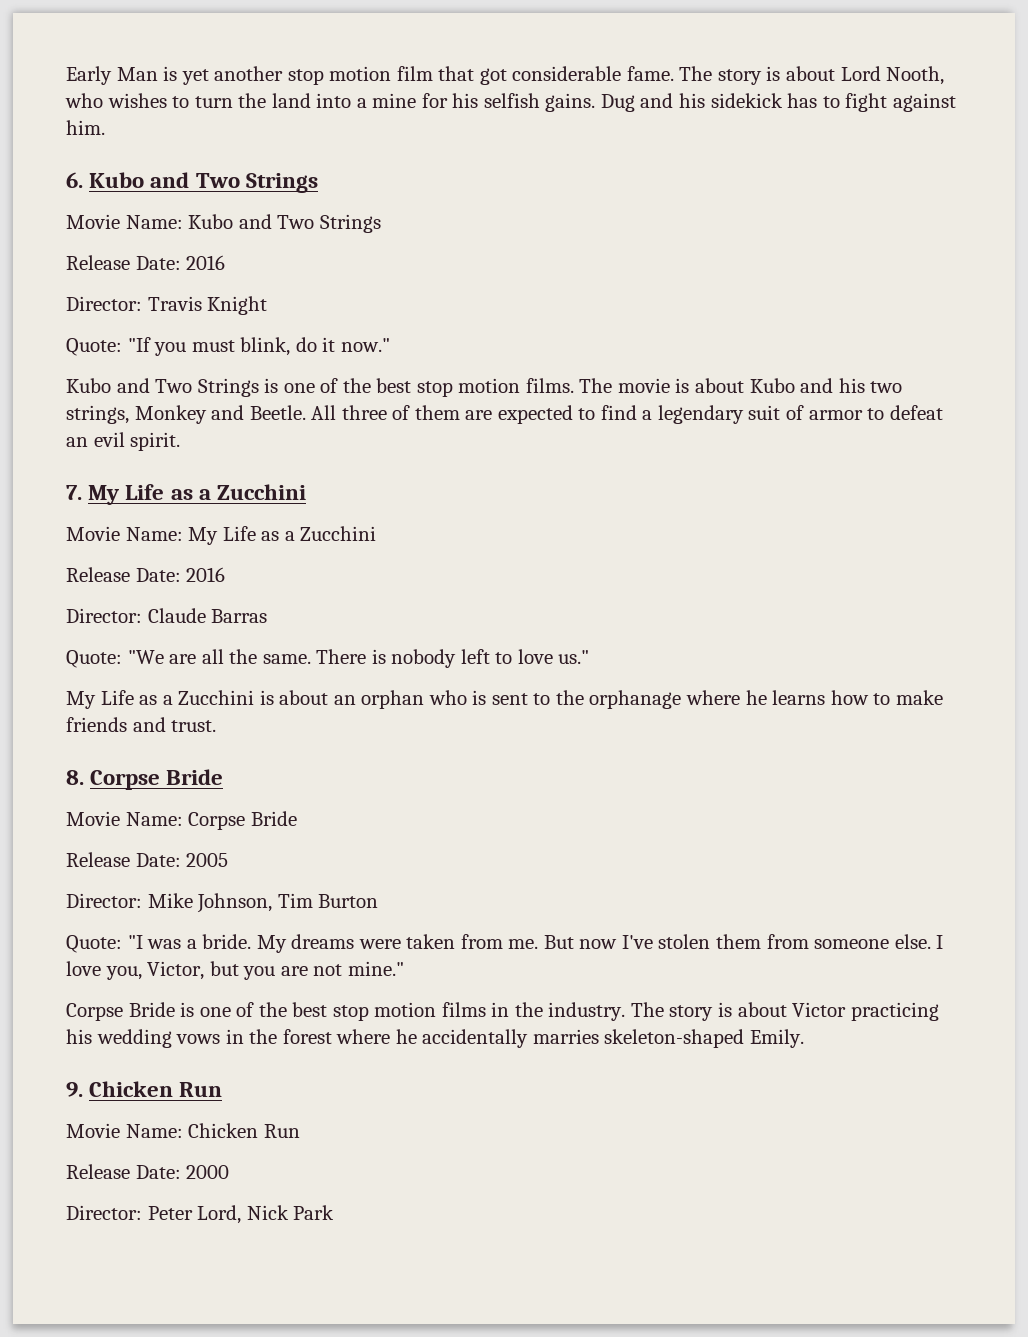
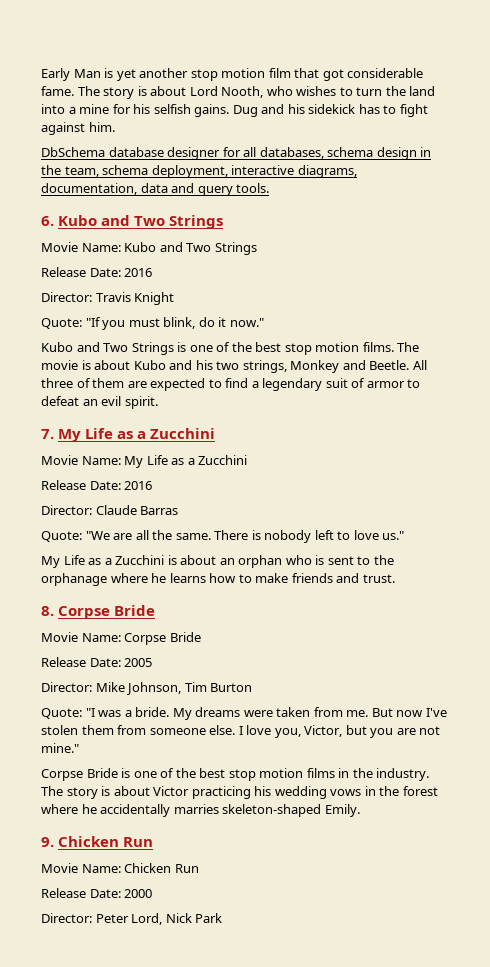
+ DbSchema database designer for all databases, schema design in the team, schema deployment, interactive diagrams, documentation, data and query tools.

